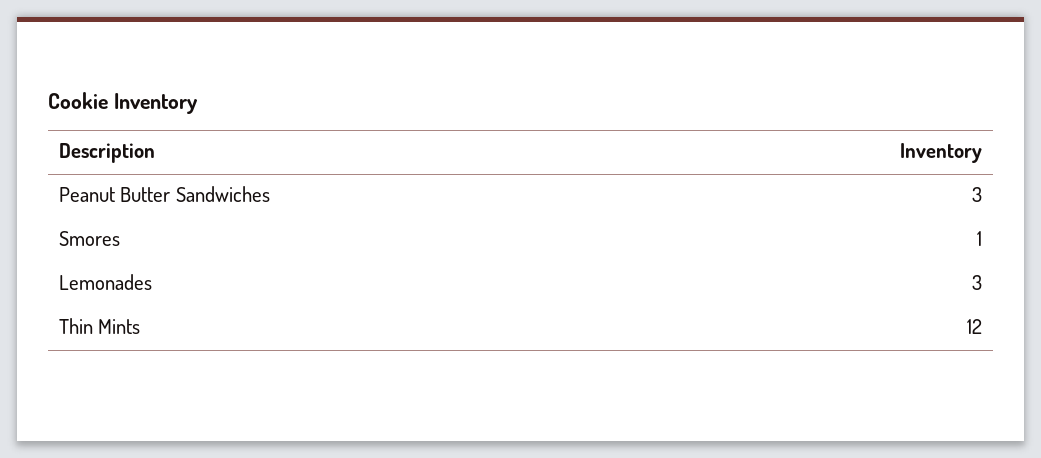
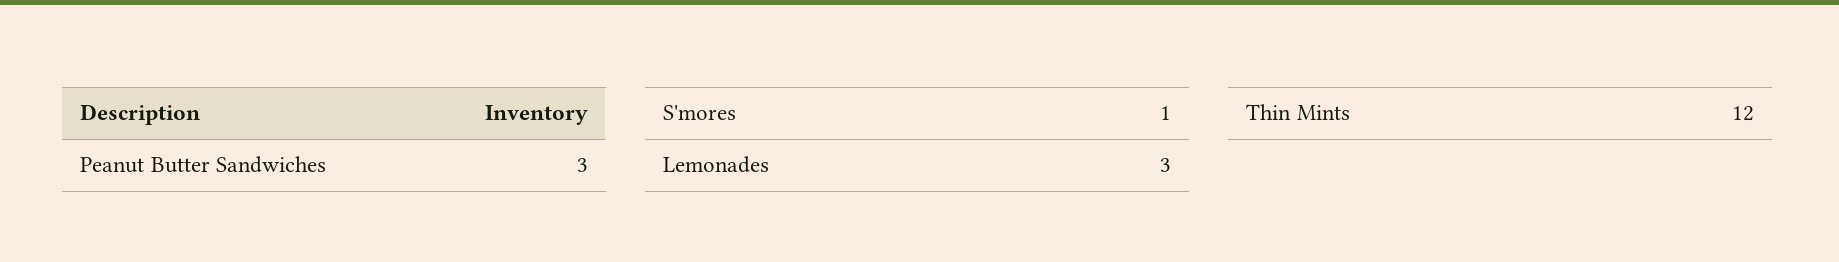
- Cookie Inventory
- Smores | 1
+ S'mores | 1

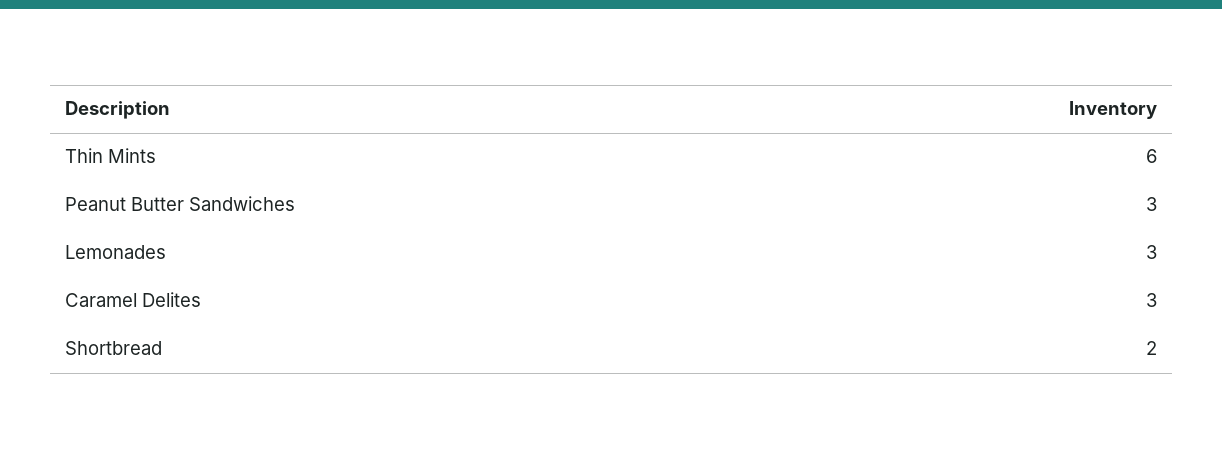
+ Thin Mints | 6
- S'mores | 1
- Thin Mints | 12
+ Caramel Delites | 3
+ Shortbread | 2

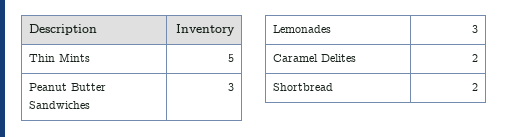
- Thin Mints | 6
+ Thin Mints | 5
- Caramel Delites | 3
+ Caramel Delites | 2

